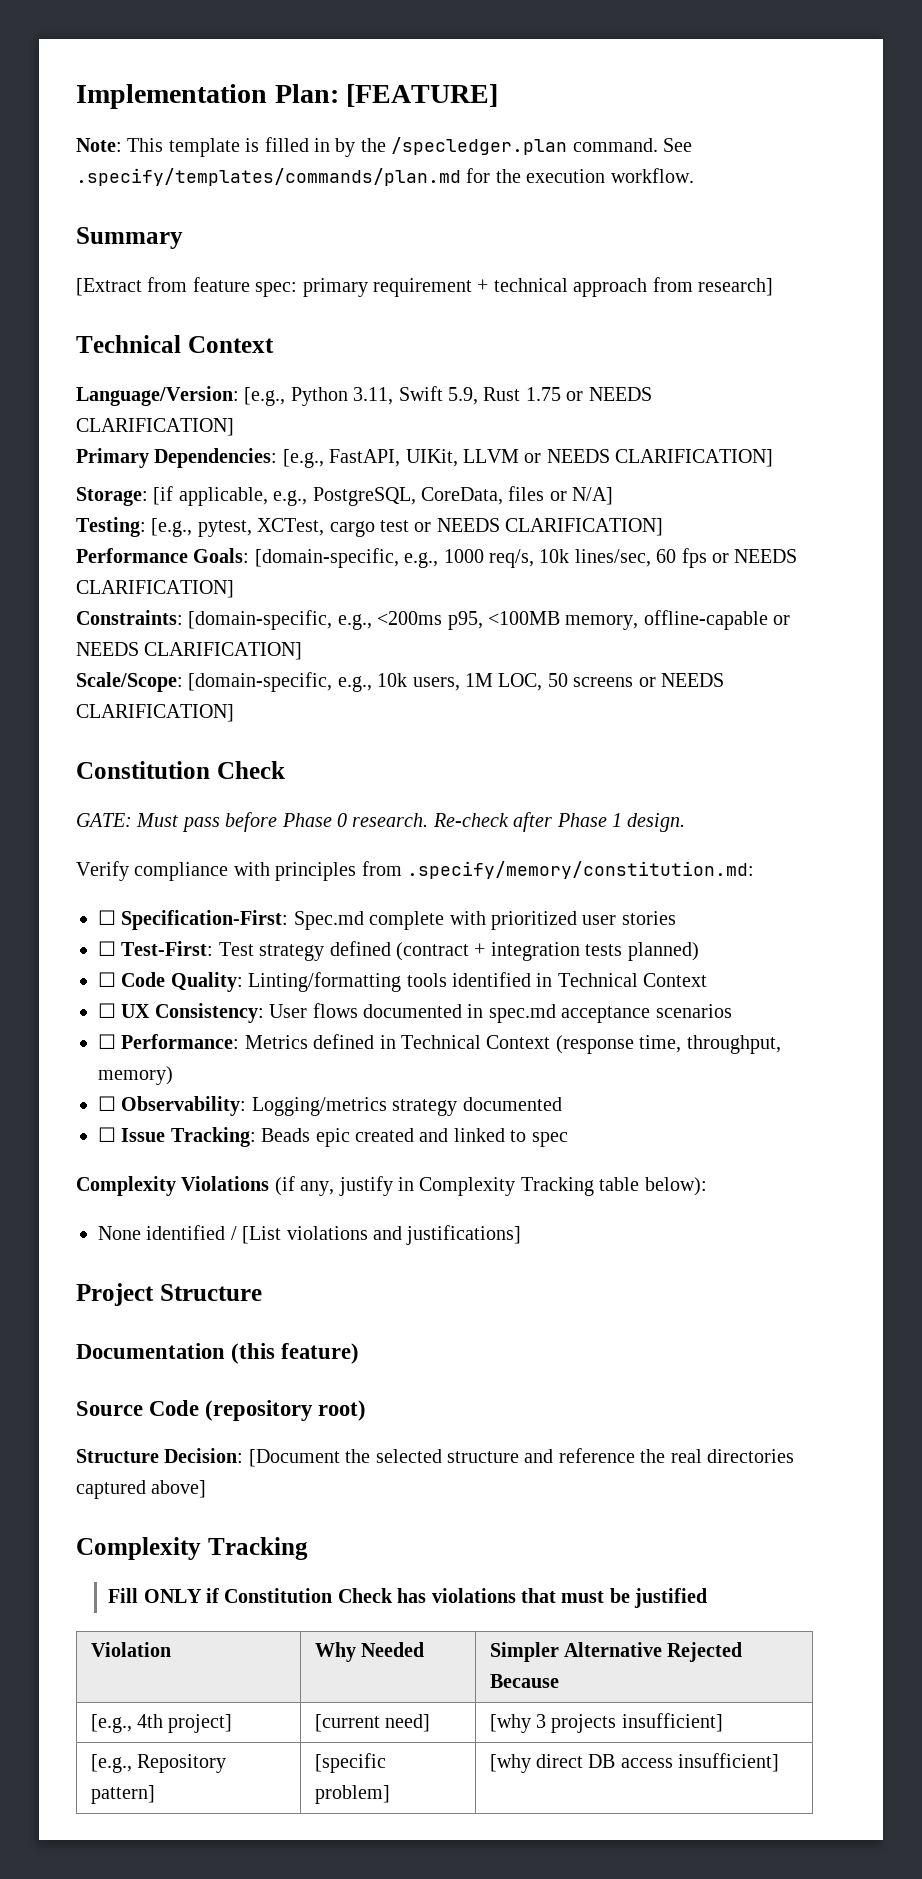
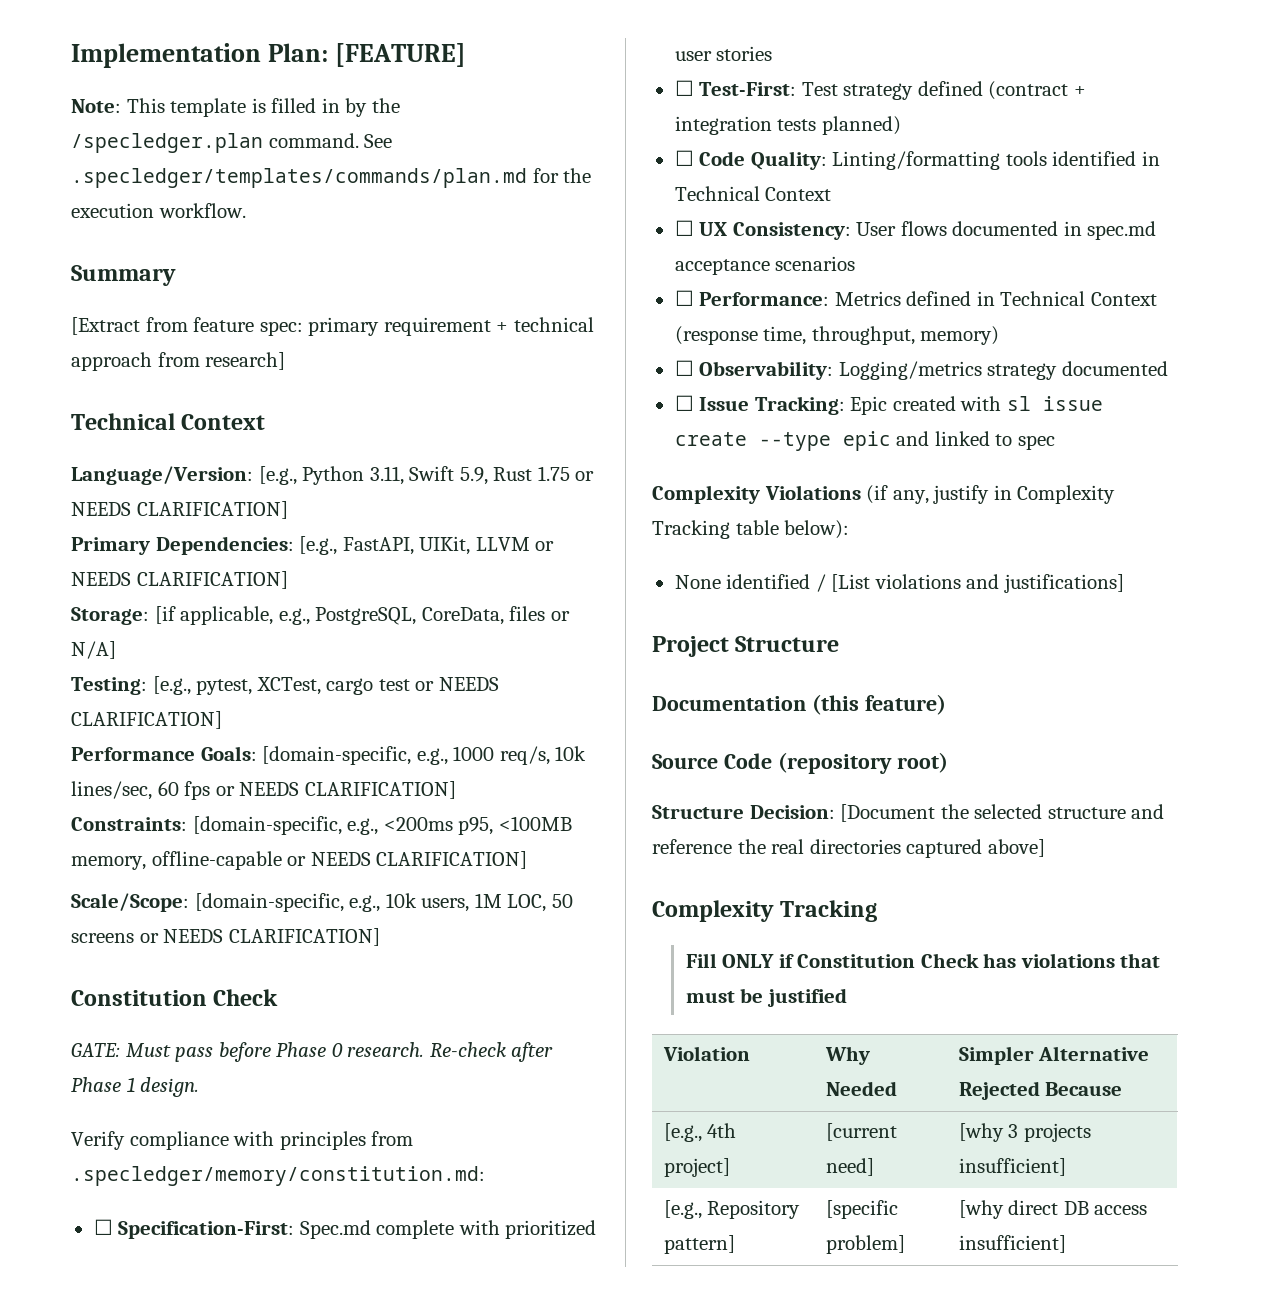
- See .specify/templates/commands/plan.md for the execution workflow.
+ See .specledger/templates/commands/plan.md for the execution workflow.
- Verify compliance with principles from .specify/memory/constitution.md:
+ Verify compliance with principles from .specledger/memory/constitution.md:
- ☐ Issue Tracking: Beads epic created and linked to spec
+ ☐ Issue Tracking: Epic created with sl issue create --type epic and linked to spec

